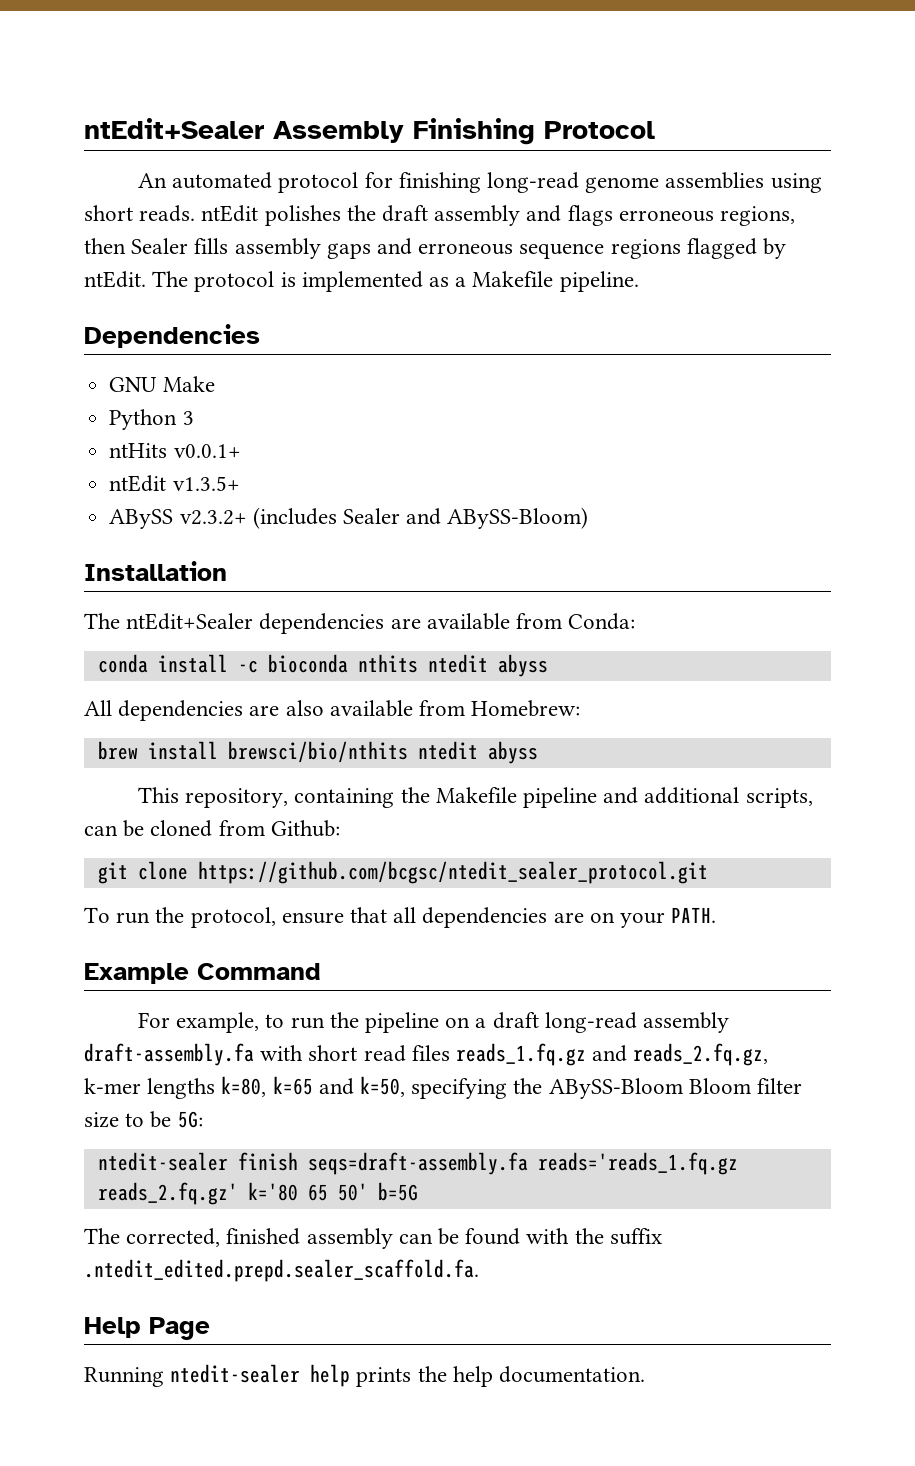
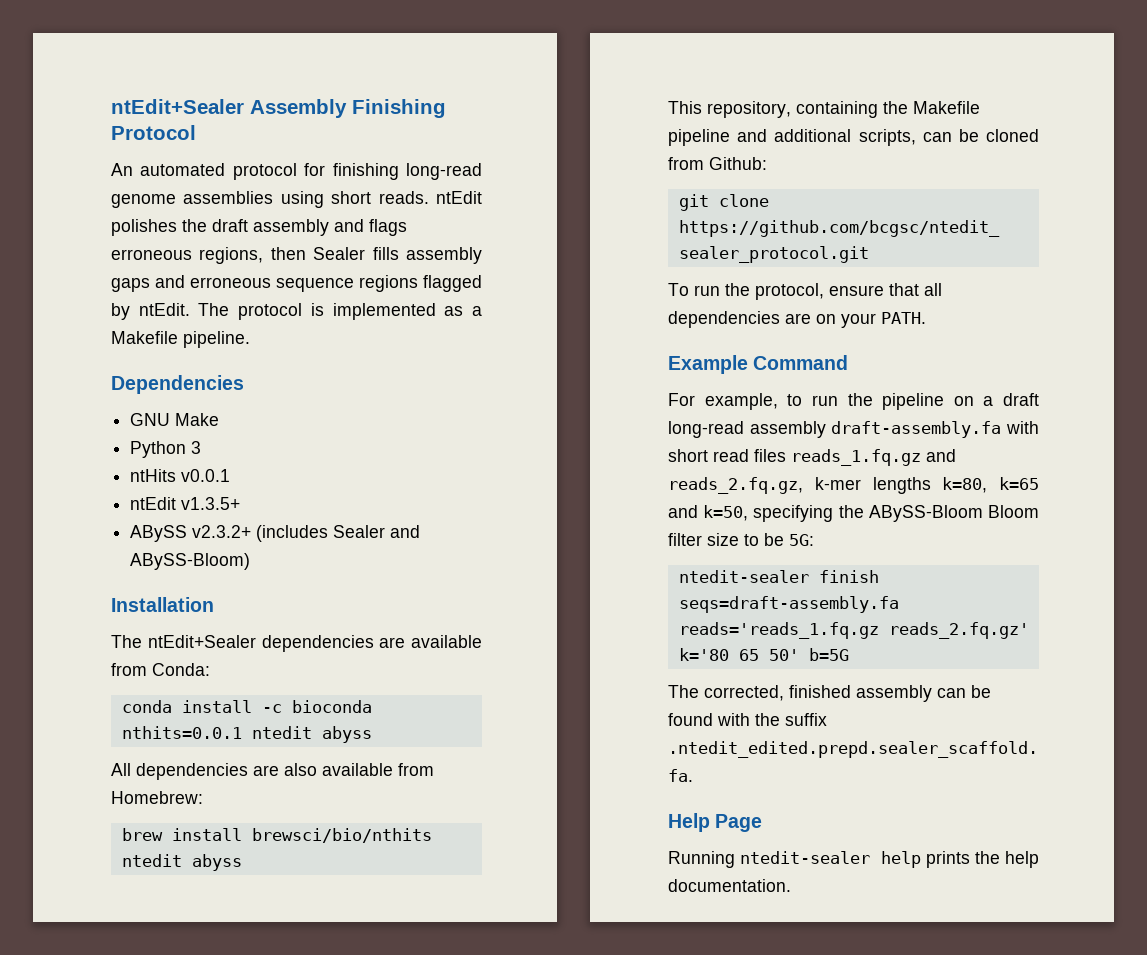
- ntHits v0.0.1+
+ ntHits v0.0.1
- conda install -c bioconda nthits ntedit abyss
+ conda install -c bioconda nthits=0.0.1 ntedit abyss

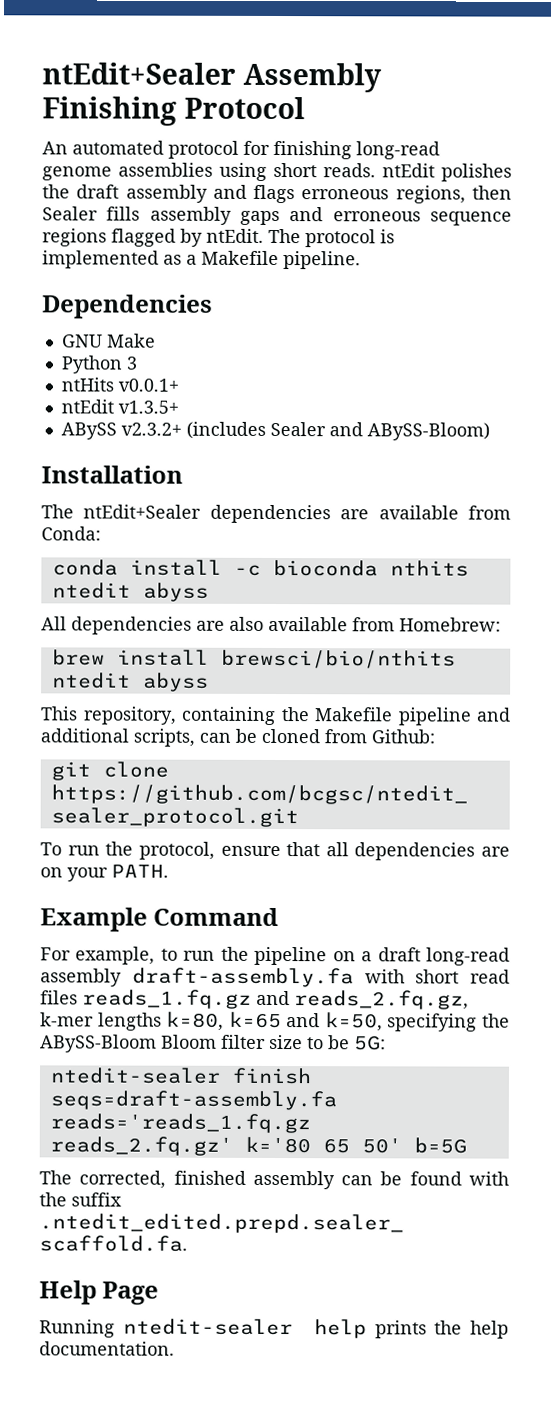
- ntHits v0.0.1
+ ntHits v0.0.1+
- conda install -c bioconda nthits=0.0.1 ntedit abyss
+ conda install -c bioconda nthits ntedit abyss

